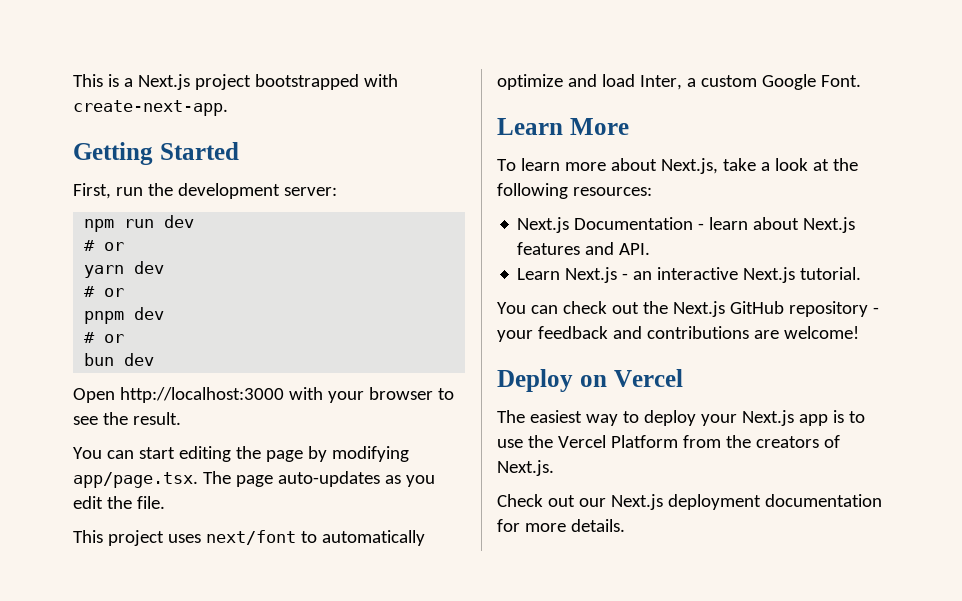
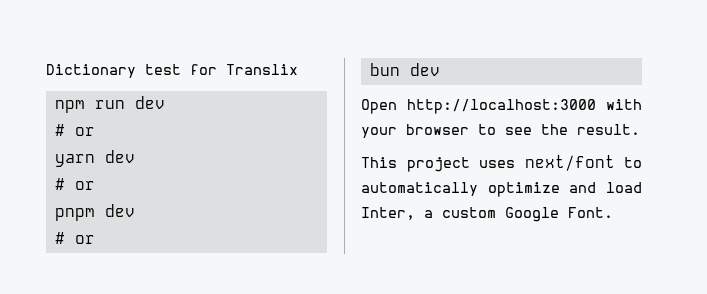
- This is a Next.js project bootstrapped with create-next-app.
- Getting Started
- First, run the development server:
+ Dictionary test for Translix
- You can start editing the page by modifying app/page.tsx. The page auto-updates as you edit the file.
- Learn More
- To learn more about Next.js, take a look at the following resources:
- Next.js Documentation - learn about Next.js features and API.
- Learn Next.js - an interactive Next.js tutorial.
- You can check out the Next.js GitHub repository - your feedback and contributions are welcome!
- Deploy on Vercel
- The easiest way to deploy your Next.js app is to use the Vercel Platform from the creators of Next.js.
- Check out our Next.js deployment documentation for more details.

